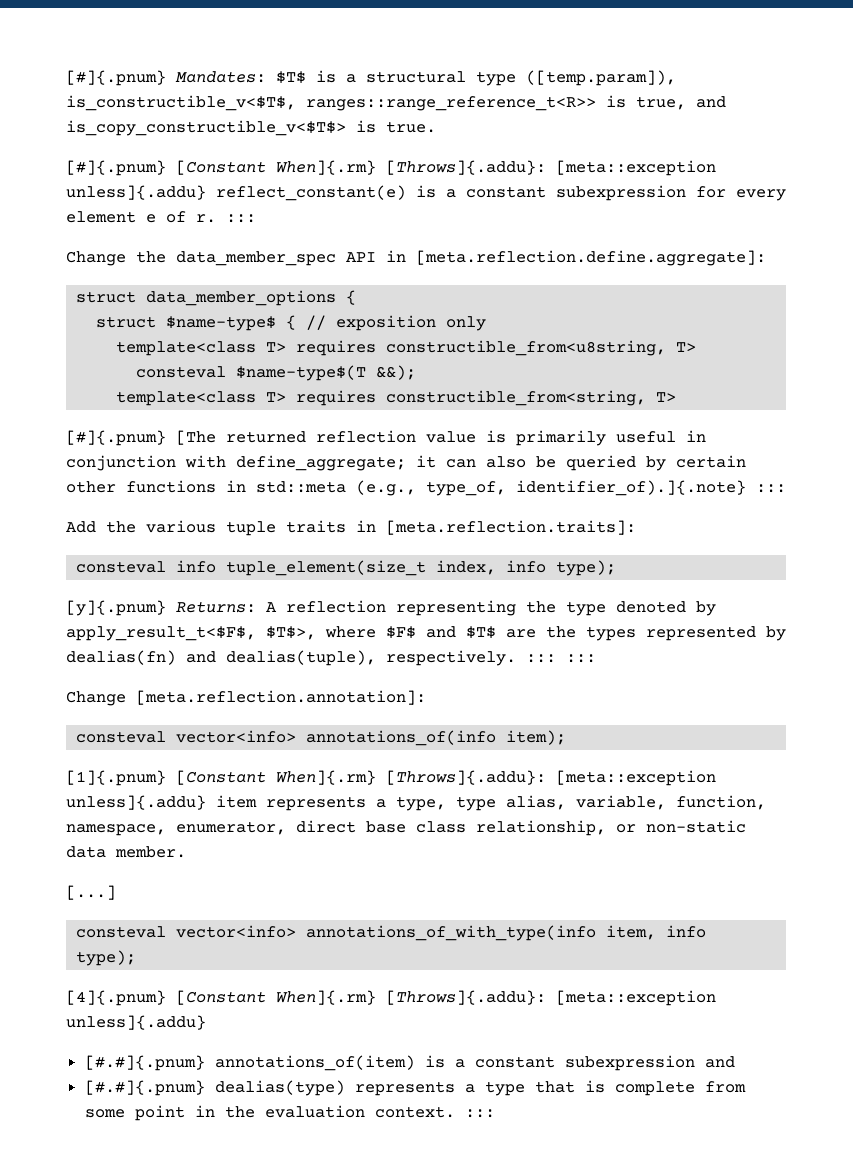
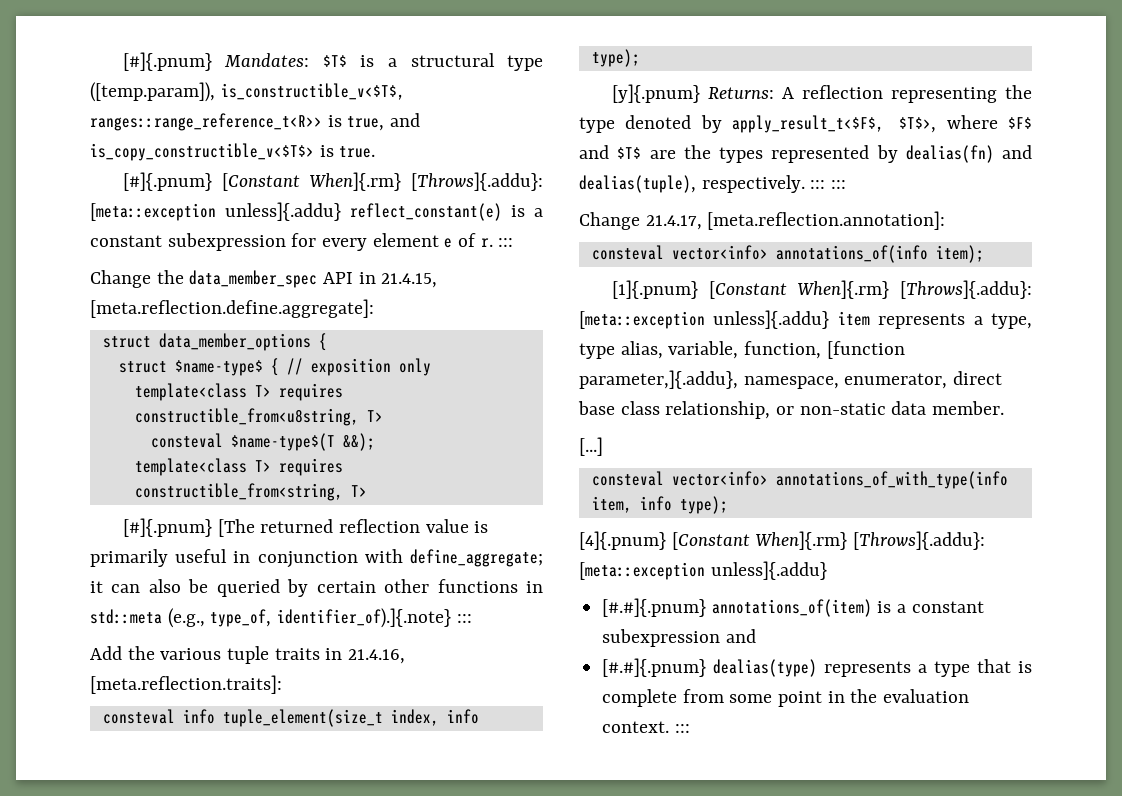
- Change the data_member_spec API in [meta.reflection.define.aggregate]:
+ Change the data_member_spec API in 21.4.15, [meta.reflection.define.aggregate]:
- Add the various tuple traits in [meta.reflection.traits]:
+ Add the various tuple traits in 21.4.16, [meta.reflection.traits]:
- Change [meta.reflection.annotation]:
+ Change 21.4.17, [meta.reflection.annotation]:
- [1]{.pnum} [Constant When]{.rm} [Throws]{.addu}: [meta::exception unless]{.addu} item represents a type, type alias, variable, function, namespace, enumerator, direct base class relationship, or non-static data member.
+ [1]{.pnum} [Constant When]{.rm} [Throws]{.addu}: [meta::exception unless]{.addu} item represents a type, type alias, variable, function, [function parameter,]{.addu}, namespace, enumerator, direct base class relationship, or non-static data member.

